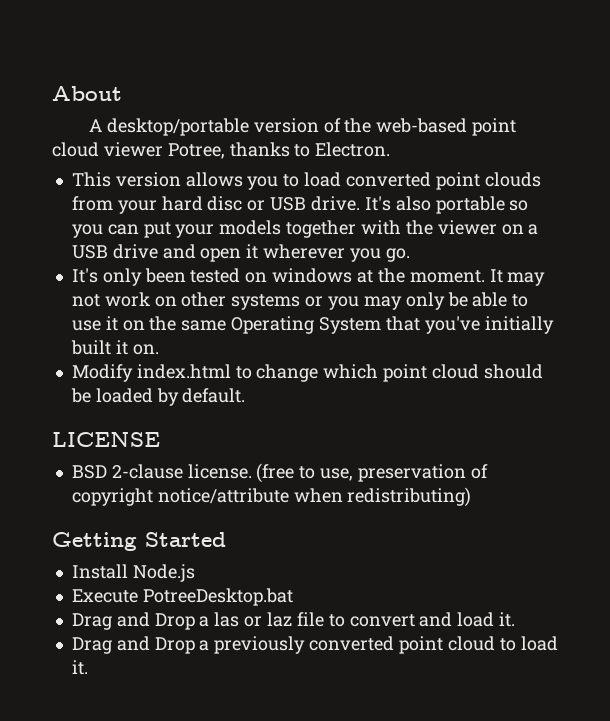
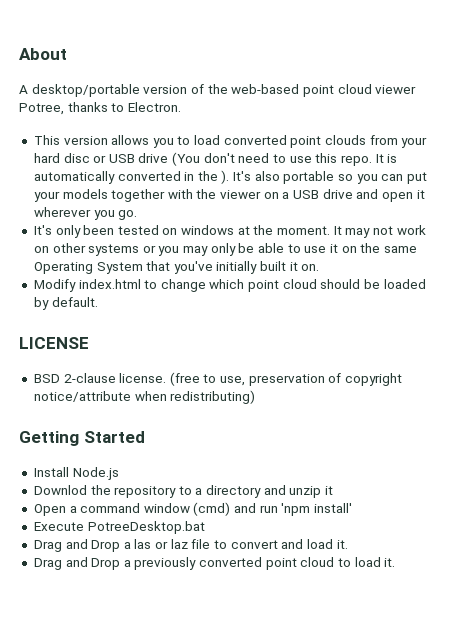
- This version allows you to load converted point clouds from your hard disc or USB drive.
+ This version allows you to load converted point clouds from your hard disc or USB drive (You don't need to use this repo. It is automatically converted in the ).
+ Downlod the repository to a directory and unzip it
+ Open a command window (cmd) and run 'npm install'

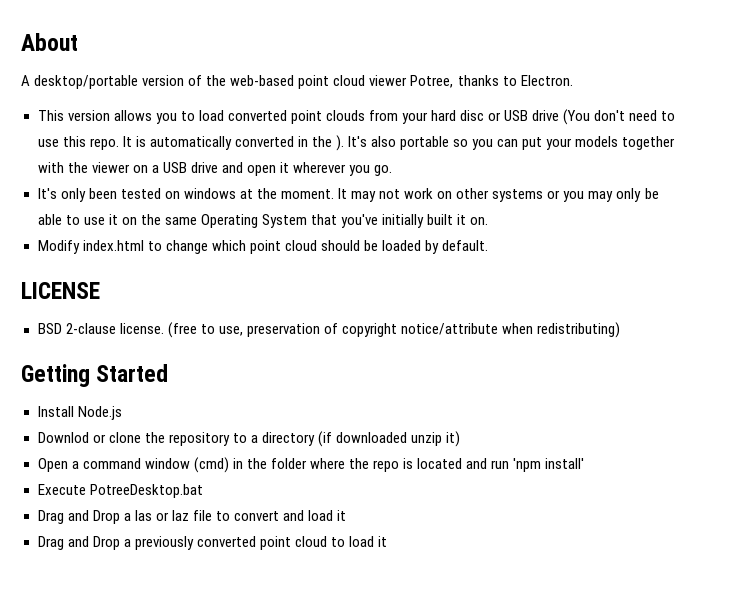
- Downlod the repository to a directory and unzip it
+ Downlod or clone the repository to a directory (if downloaded unzip it)
- Open a command window (cmd) and run 'npm install'
+ Open a command window (cmd) in the folder where the repo is located and run 'npm install'
- Drag and Drop a las or laz file to convert and load it.
+ Drag and Drop a las or laz file to convert and load it
- Drag and Drop a previously converted point cloud to load it.
+ Drag and Drop a previously converted point cloud to load it

